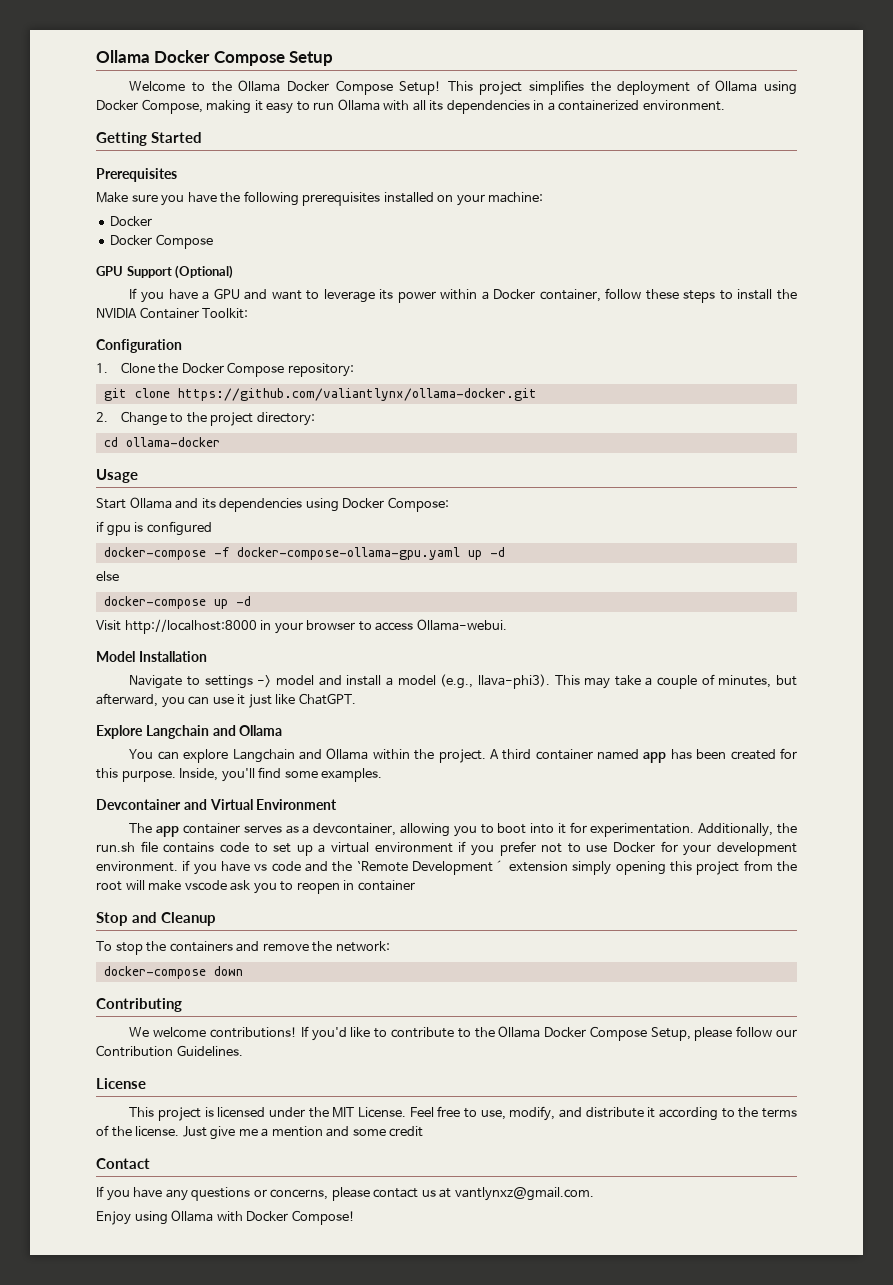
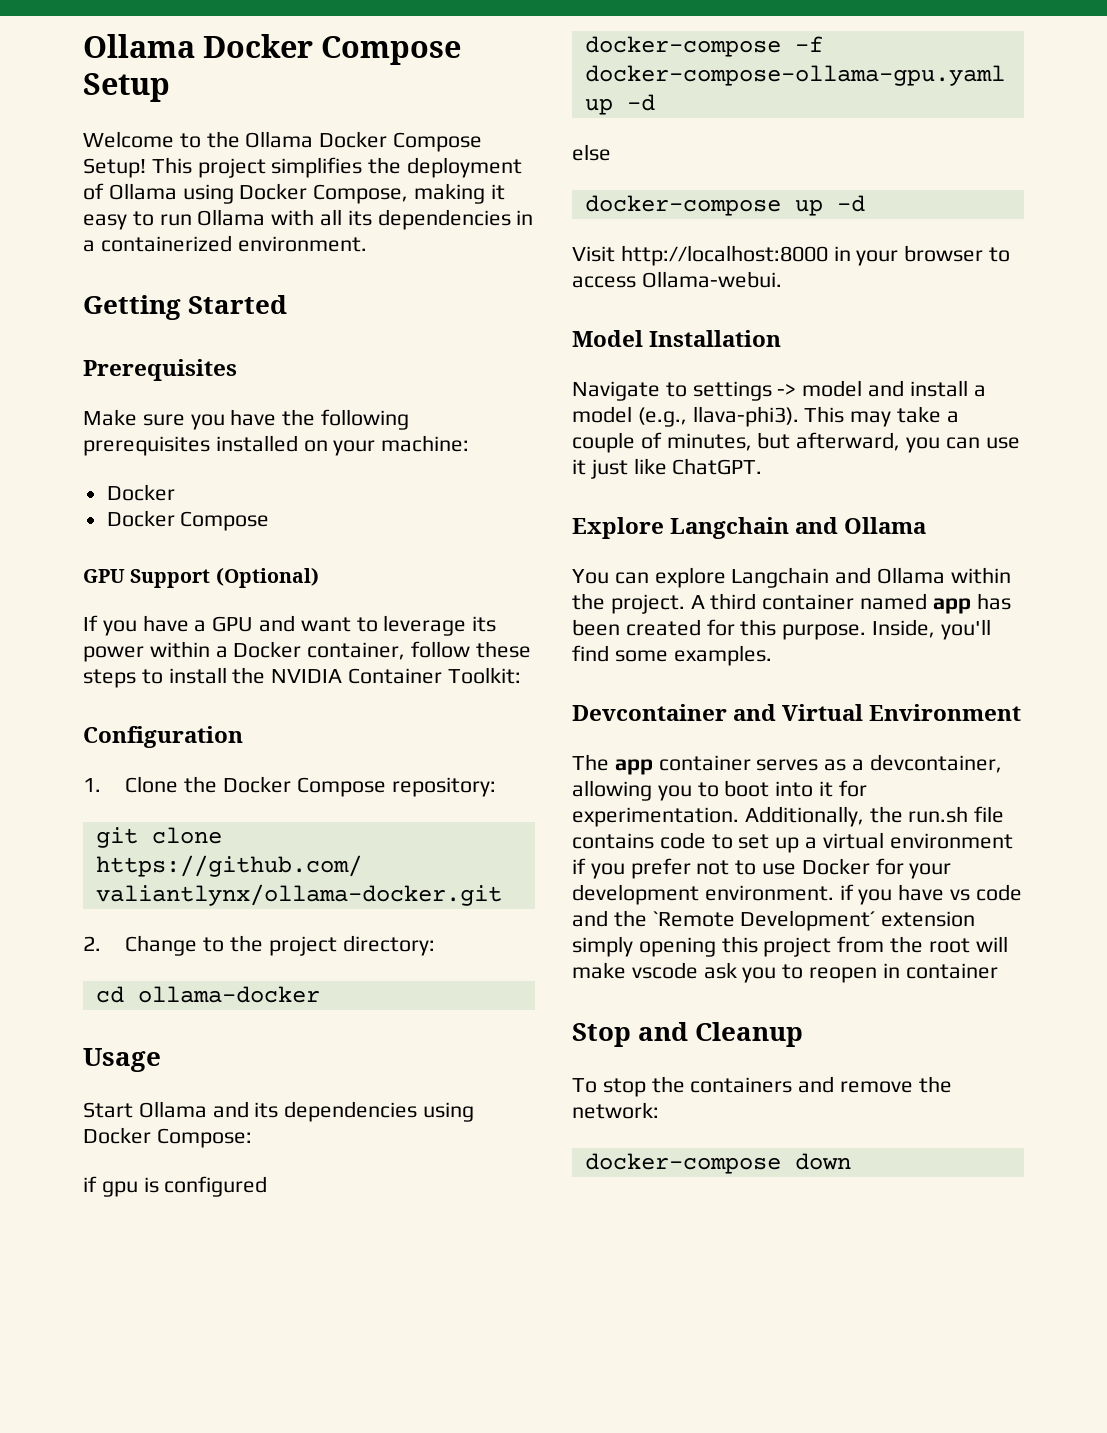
- Contributing
- We welcome contributions! If you'd like to contribute to the Ollama Docker Compose Setup, please follow our Contribution Guidelines.
- License
- This project is licensed under the MIT License. Feel free to use, modify, and distribute it according to the terms of the license. Just give me a mention and some credit
- Contact
- If you have any questions or concerns, please contact us at vantlynxz@gmail.com.
- Enjoy using Ollama with Docker Compose!

